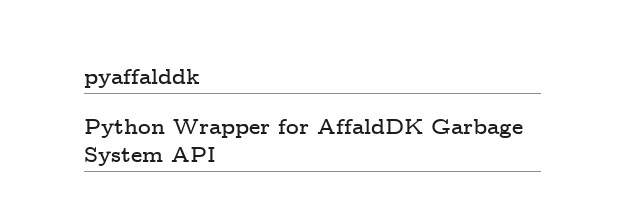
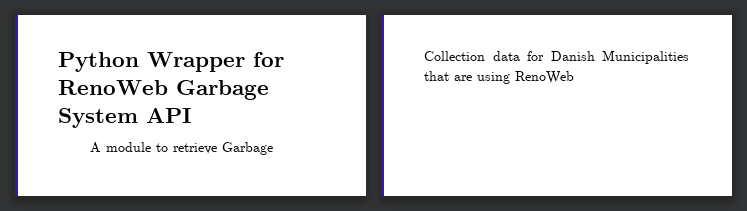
- pyaffalddk
- Python Wrapper for AffaldDK Garbage System API
+ Python Wrapper for RenoWeb Garbage System API
+ A module to retrieve Garbage Collection data for Danish Municipalities that are using RenoWeb

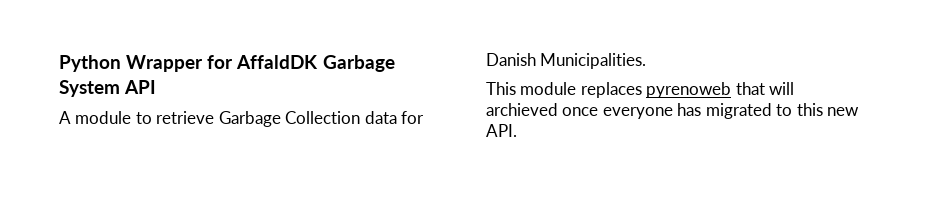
- Python Wrapper for RenoWeb Garbage System API
+ Python Wrapper for AffaldDK Garbage System API
- A module to retrieve Garbage Collection data for Danish Municipalities that are using RenoWeb
+ A module to retrieve Garbage Collection data for Danish Municipalities.
+ This module replaces pyrenoweb that will archieved once everyone has migrated to this new API.

